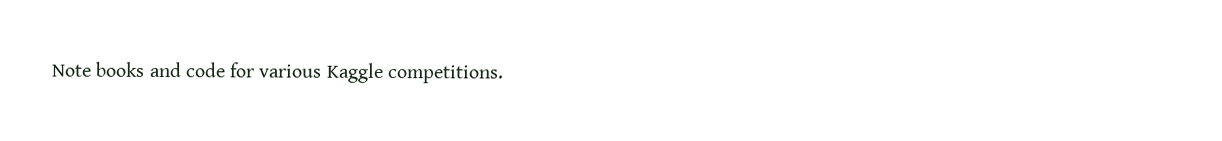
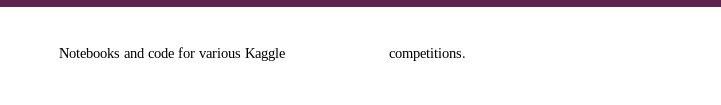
- Note books and code for various Kaggle competitions.
+ Notebooks and code for various Kaggle competitions.

